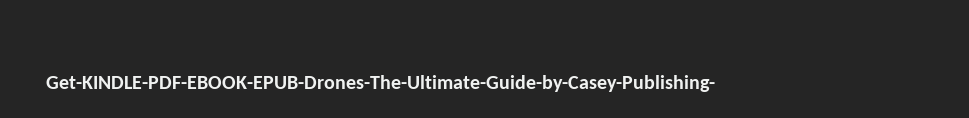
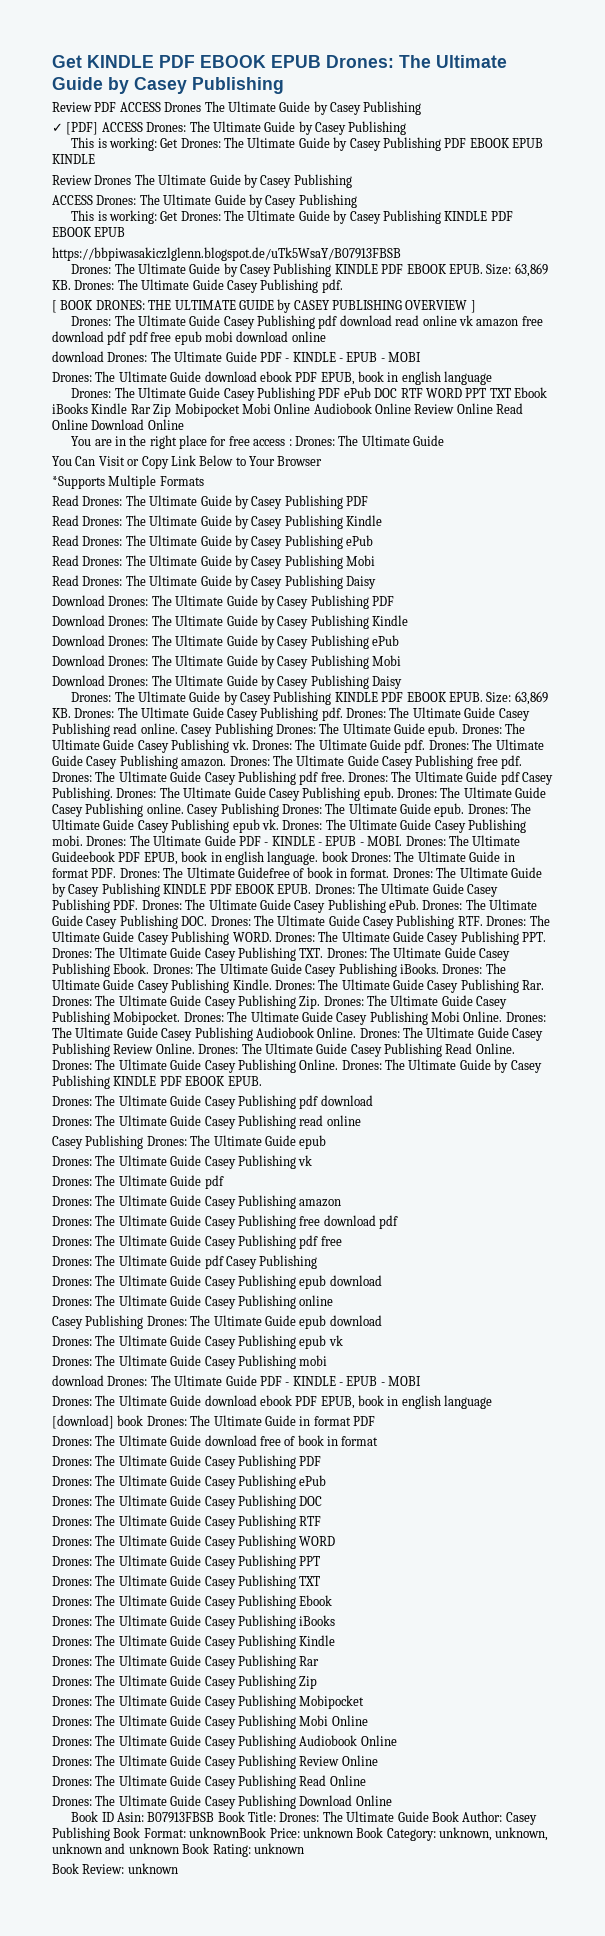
- Get-KINDLE-PDF-EBOOK-EPUB-Drones-The-Ultimate-Guide-by-Casey-Publishing-
+ Get KINDLE PDF EBOOK EPUB Drones: The Ultimate Guide by Casey Publishing
+ Review PDF ACCESS Drones The Ultimate Guide by Casey Publishing
+ ✓ [PDF] ACCESS Drones: The Ultimate Guide by Casey Publishing
+ This is working: Get Drones: The Ultimate Guide by Casey Publishing PDF EBOOK EPUB KINDLE
+ Review Drones The Ultimate Guide by Casey Publishing
+ ACCESS Drones: The Ultimate Guide by Casey Publishing
+ This is working: Get Drones: The Ultimate Guide by Casey Publishing KINDLE PDF EBOOK EPUB
+ https://bbpiwasakiczlglenn.blogspot.de/uTk5WsaY/B07913FBSB
+ Drones: The Ultimate Guide by Casey Publishing KINDLE PDF EBOOK EPUB. Size: 63,869 KB. Drones: The Ultimate Guide Casey Publishing pdf.
+ [ BOOK DRONES: THE ULTIMATE GUIDE by CASEY PUBLISHING OVERVIEW ]
+ Drones: The Ultimate Guide Casey Publishing pdf download read online vk amazon free download pdf pdf free epub mobi download online
+ download Drones: The Ultimate Guide PDF - KINDLE - EPUB - MOBI
+ Drones: The Ultimate Guide download ebook PDF EPUB, book in english language
+ Drones: The Ultimate Guide Casey Publishing PDF ePub DOC RTF WORD PPT TXT Ebook iBooks Kindle Rar Zip Mobipocket Mobi Online Audiobook Online Review Online Read Online Download Online
+ You are in the right place for free access : Drones: The Ultimate Guide
+ You Can Visit or Copy Link Below to Your Browser
+ *Supports Multiple Formats
+ Read Drones: The Ultimate Guide by Casey Publishing PDF
+ Read Drones: The Ultimate Guide by Casey Publishing Kindle
+ Read Drones: The Ultimate Guide by Casey Publishing ePub
+ Read Drones: The Ultimate Guide by Casey Publishing Mobi
+ Read Drones: The Ultimate Guide by Casey Publishing Daisy
+ Download Drones: The Ultimate Guide by Casey Publishing PDF
+ Download Drones: The Ultimate Guide by Casey Publishing Kindle
+ Download Drones: The Ultimate Guide by Casey Publishing ePub
+ Download Drones: The Ultimate Guide by Casey Publishing Mobi
+ Download Drones: The Ultimate Guide by Casey Publishing Daisy
+ Drones: The Ultimate Guide by Casey Publishing KINDLE PDF EBOOK EPUB. Size: 63,869 KB. Drones: The Ultimate Guide Casey Publishing pdf. Drones: The Ultimate Guide Casey Publishing read online. Casey Publishing Drones: The Ultimate Guide epub. Drones: The Ultimate Guide Casey Publishing vk. Drones: The Ultimate Guide pdf. Drones: The Ultimate Guide Casey Publishing amazon. Drones: The Ultimate Guide Casey Publishing free pdf. Drones: The Ultimate Guide Casey Publishing pdf free. Drones: The Ultimate Guide pdf Casey Publishing. Drones: The Ultimate Guide Casey Publishing epub. Drones: The Ultimate Guide Casey Publishing online. Casey Publishing Drones: The Ultimate Guide epub. Drones: The Ultimate Guide Casey Publishing epub vk. Drones: The Ultimate Guide Casey Publishing mobi. Drones: The Ultimate Guide PDF - KINDLE - EPUB - MOBI. Drones: The Ultimate Guideebook PDF EPUB, book in english language. book Drones: The Ultimate Guide in format PDF. Drones: The Ultimate Guidefree of book in format. Drones: The Ultimate Guide by Casey Publishing KINDLE PDF EBOOK EPUB. Drones: The Ultimate Guide Casey Publishing PDF. Drones: The Ultimate Guide Casey Publishing ePub. Drones: The Ultimate Guide Casey Publishing DOC. Drones: The Ultimate Guide Casey Publishing RTF. Drones: The Ultimate Guide Casey Publishing WORD. Drones: The Ultimate Guide Casey Publishing PPT. Drones: The Ultimate Guide Casey Publishing TXT. Drones: The Ultimate Guide Casey Publishing Ebook. Drones: The Ultimate Guide Casey Publishing iBooks. Drones: The Ultimate Guide Casey Publishing Kindle. Drones: The Ultimate Guide Casey Publishing Rar. Drones: The Ultimate Guide Casey Publishing Zip. Drones: The Ultimate Guide Casey Publishing Mobipocket. Drones: The Ultimate Guide Casey Publishing Mobi Online. Drones: The Ultimate Guide Casey Publishing Audiobook Online. Drones: The Ultimate Guide Casey Publishing Review Online. Drones: The Ultimate Guide Casey Publishing Read Online. Drones: The Ultimate Guide Casey Publishing Online. Drones: The Ultimate Guide by Casey Publishing KINDLE PDF EBOOK EPUB.
+ Drones: The Ultimate Guide Casey Publishing pdf download
+ Drones: The Ultimate Guide Casey Publishing read online
+ Casey Publishing Drones: The Ultimate Guide epub
+ Drones: The Ultimate Guide Casey Publishing vk
+ Drones: The Ultimate Guide pdf
+ Drones: The Ultimate Guide Casey Publishing amazon
+ Drones: The Ultimate Guide Casey Publishing free download pdf
+ Drones: The Ultimate Guide Casey Publishing pdf free
+ Drones: The Ultimate Guide pdf Casey Publishing
+ Drones: The Ultimate Guide Casey Publishing epub download
+ Drones: The Ultimate Guide Casey Publishing online
+ Casey Publishing Drones: The Ultimate Guide epub download
+ Drones: The Ultimate Guide Casey Publishing epub vk
+ Drones: The Ultimate Guide Casey Publishing mobi
+ download Drones: The Ultimate Guide PDF - KINDLE - EPUB - MOBI
+ Drones: The Ultimate Guide download ebook PDF EPUB, book in english language
+ [download] book Drones: The Ultimate Guide in format PDF
+ Drones: The Ultimate Guide download free of book in format
+ Drones: The Ultimate Guide Casey Publishing PDF
+ Drones: The Ultimate Guide Casey Publishing ePub
+ Drones: The Ultimate Guide Casey Publishing DOC
+ Drones: The Ultimate Guide Casey Publishing RTF
+ Drones: The Ultimate Guide Casey Publishing WORD
+ Drones: The Ultimate Guide Casey Publishing PPT
+ Drones: The Ultimate Guide Casey Publishing TXT
+ Drones: The Ultimate Guide Casey Publishing Ebook
+ Drones: The Ultimate Guide Casey Publishing iBooks
+ Drones: The Ultimate Guide Casey Publishing Kindle
+ Drones: The Ultimate Guide Casey Publishing Rar
+ Drones: The Ultimate Guide Casey Publishing Zip
+ Drones: The Ultimate Guide Casey Publishing Mobipocket
+ Drones: The Ultimate Guide Casey Publishing Mobi Online
+ Drones: The Ultimate Guide Casey Publishing Audiobook Online
+ Drones: The Ultimate Guide Casey Publishing Review Online
+ Drones: The Ultimate Guide Casey Publishing Read Online
+ Drones: The Ultimate Guide Casey Publishing Download Online
+ Book ID Asin: B07913FBSB Book Title: Drones: The Ultimate Guide Book Author: Casey Publishing Book Format: unknownBook Price: unknown Book Category: unknown, unknown, unknown and unknown Book Rating: unknown
+ Book Review: unknown

